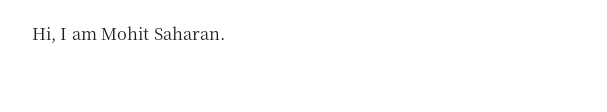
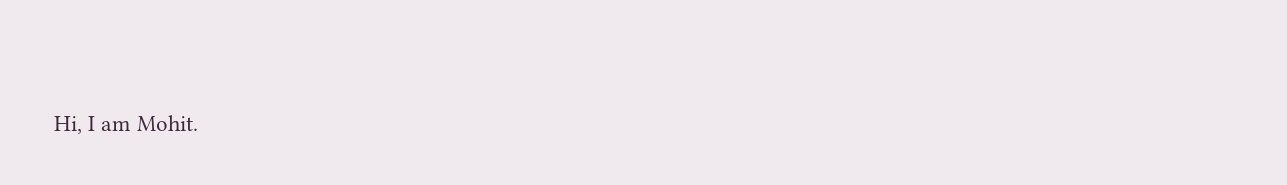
- Hi, I am Mohit Saharan.
+ Hi, I am Mohit.

